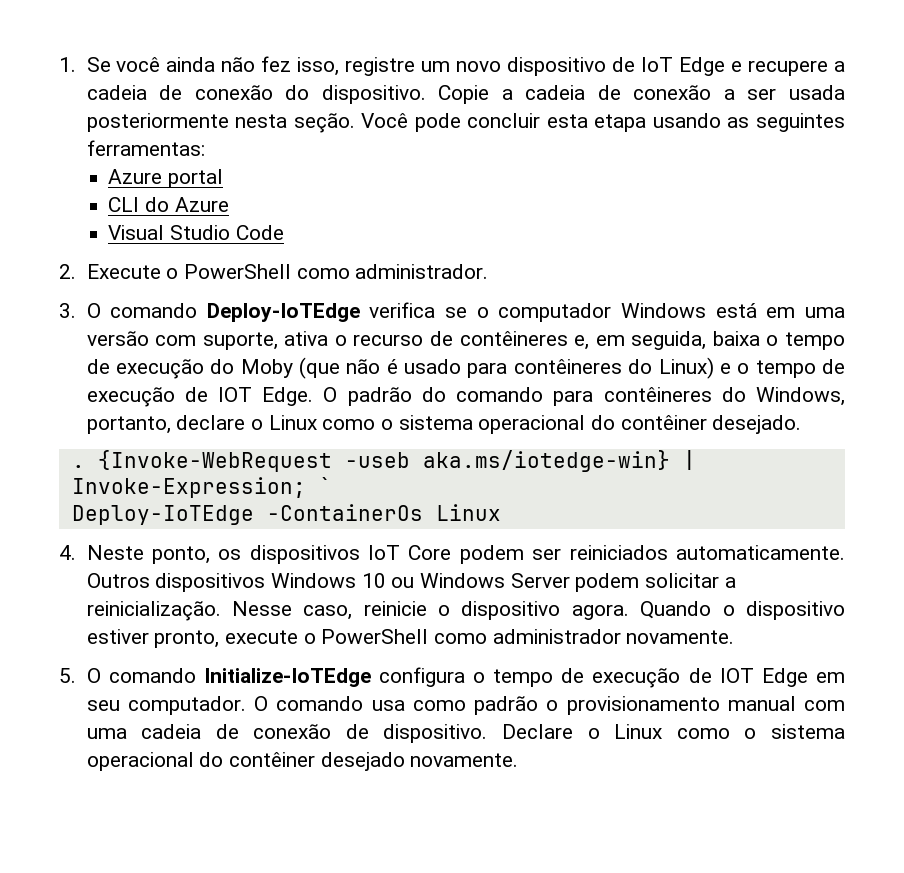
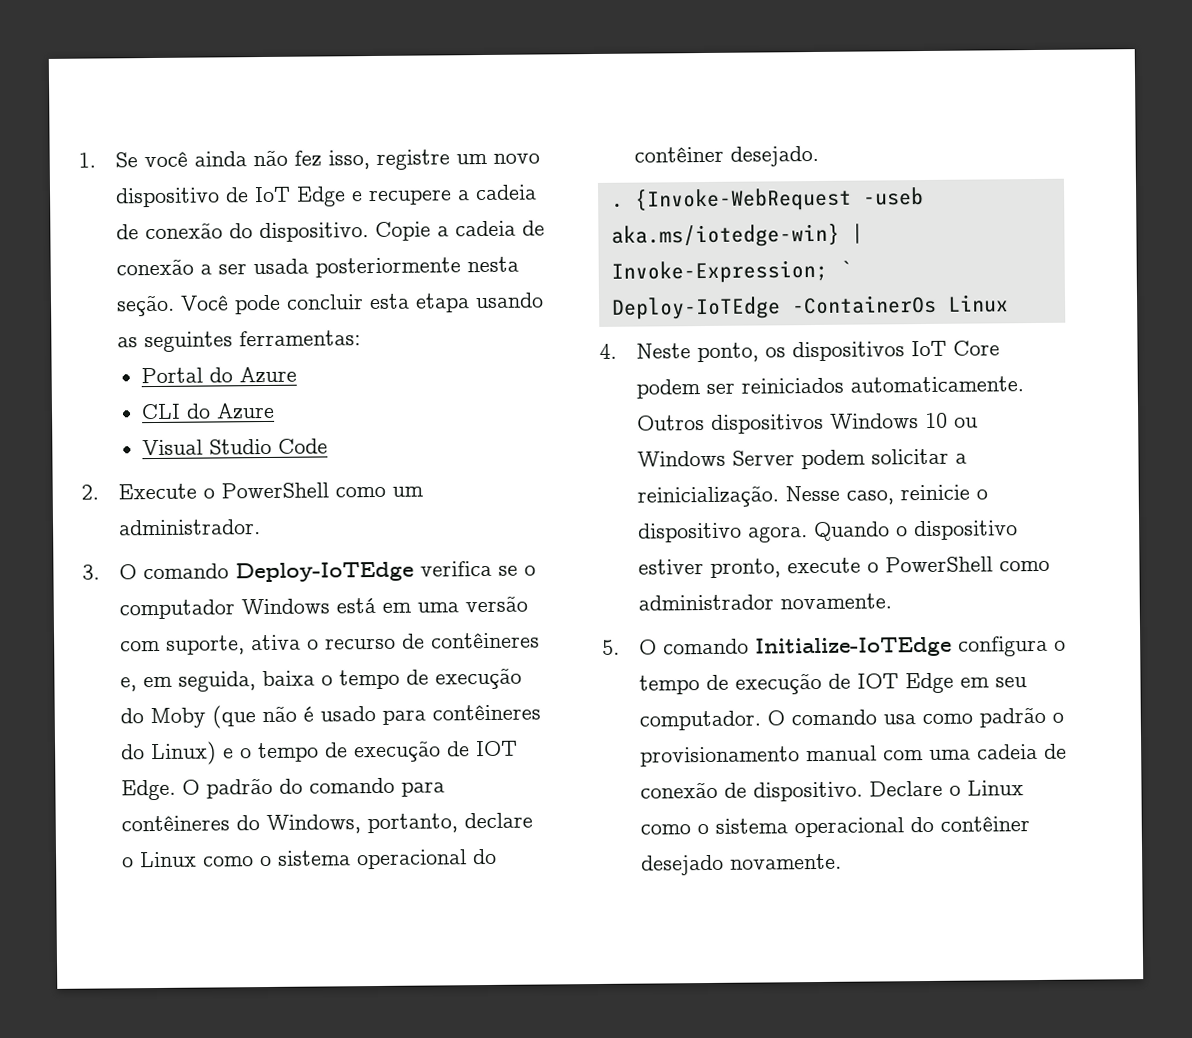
- Azure portal
+ Portal do Azure
- 2. Execute o PowerShell como administrador.
+ 2. Execute o PowerShell como um administrador.

